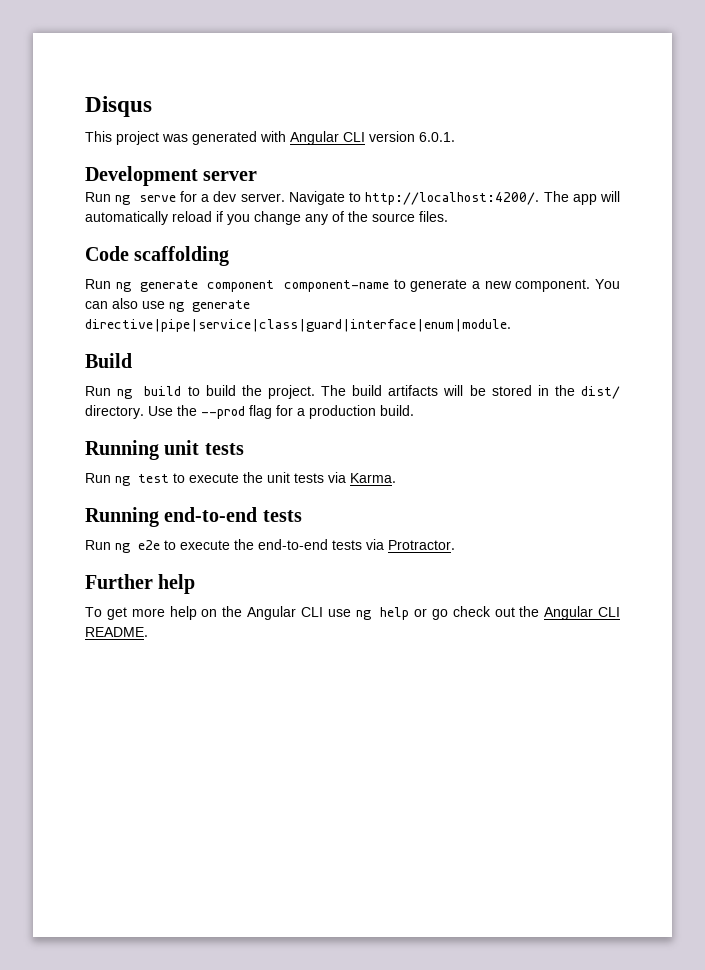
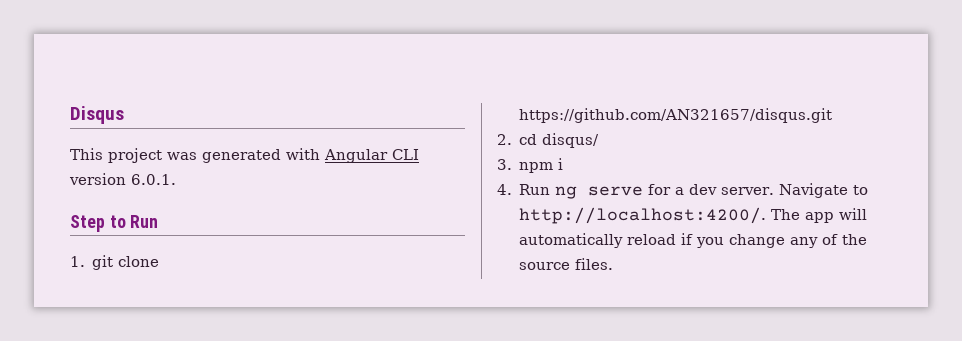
- Development server
- Run ng serve for a dev server.
+ Step to Run
+ 1. git clone https://github.com/AN321657/disqus.git
+ 2. cd disqus/
+ 3. npm i
+ 4. Run ng serve for a dev server.
- Code scaffolding
- Run ng generate component component-name to generate a new component. You can also use ng generate directive|pipe|service|class|guard|interface|enum|module.
- Build
- Run ng build to build the project. The build artifacts will be stored in the dist/ directory. Use the --prod flag for a production build.
- Running unit tests
- Run ng test to execute the unit tests via Karma.
- Running end-to-end tests
- Run ng e2e to execute the end-to-end tests via Protractor.
- Further help
- To get more help on the Angular CLI use ng help or go check out the Angular CLI README.

